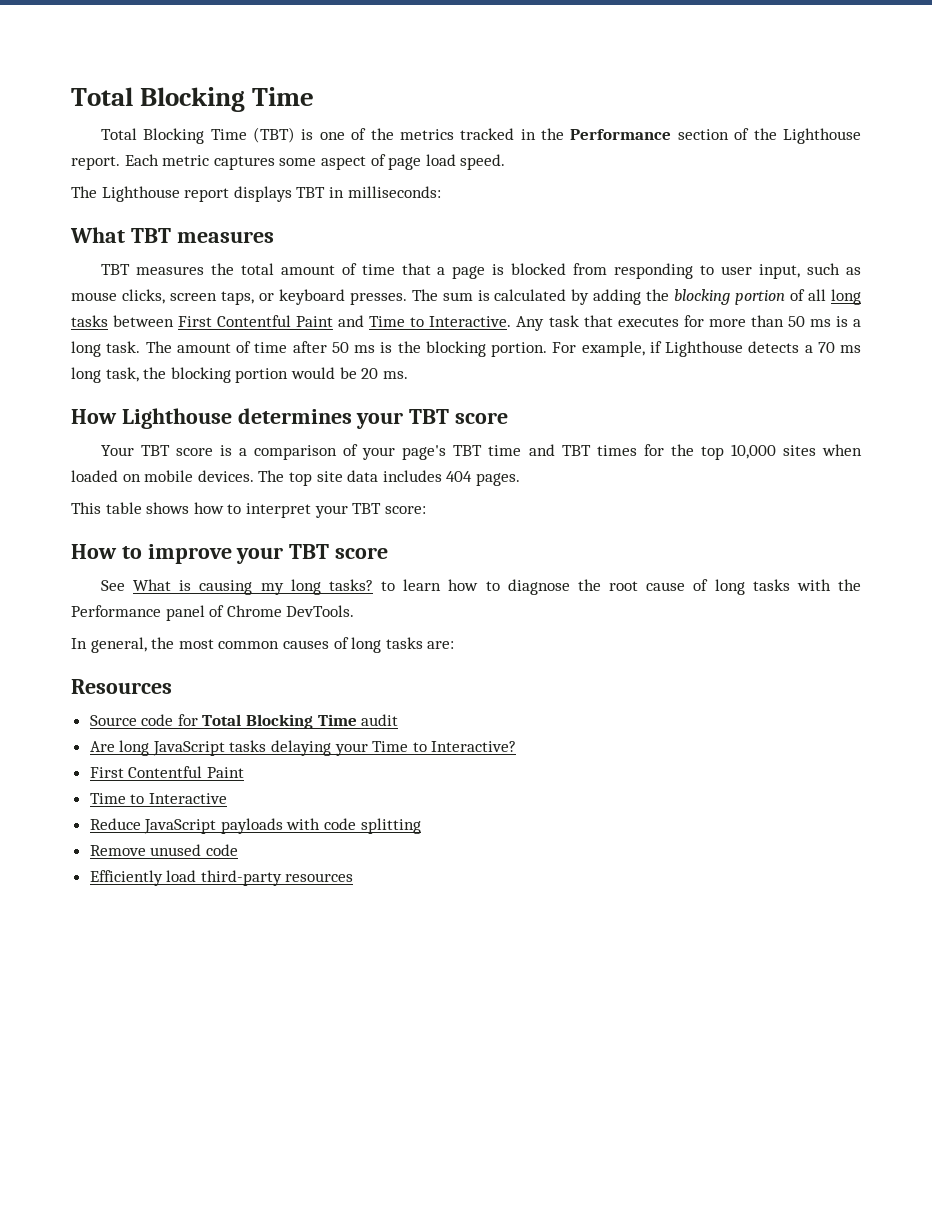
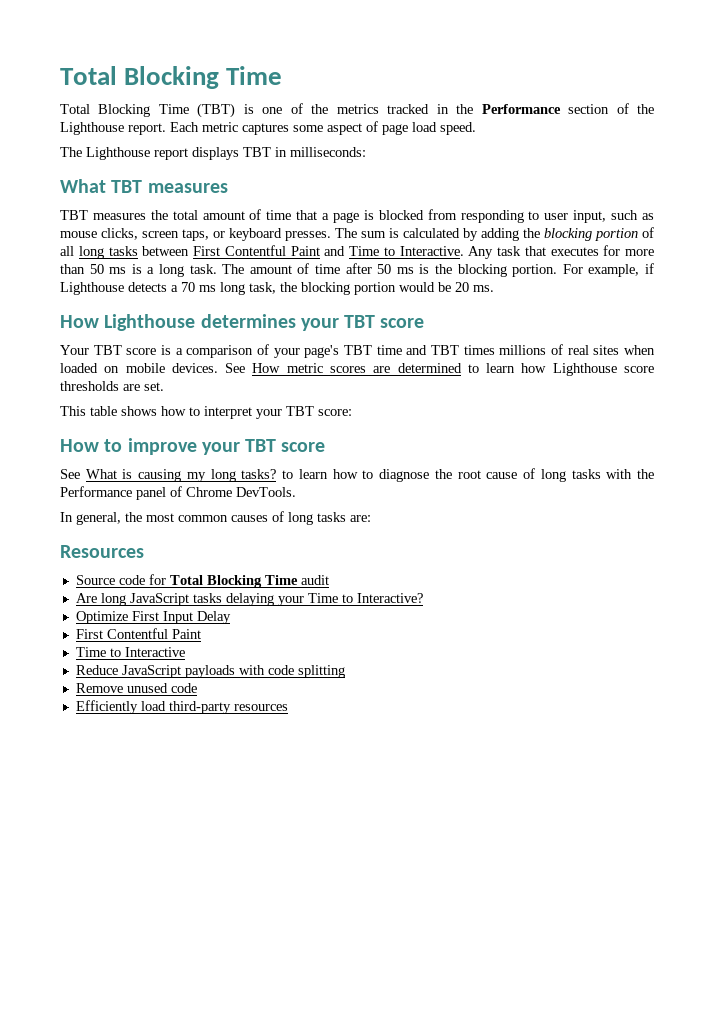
- Your TBT score is a comparison of your page's TBT time and TBT times for the top 10,000 sites when loaded on mobile devices.
+ Your TBT score is a comparison of your page's TBT time and TBT times millions of real sites when loaded on mobile devices.
- The top site data includes 404 pages.
+ See How metric scores are determined to learn how Lighthouse score thresholds are set.
+ Optimize First Input Delay

